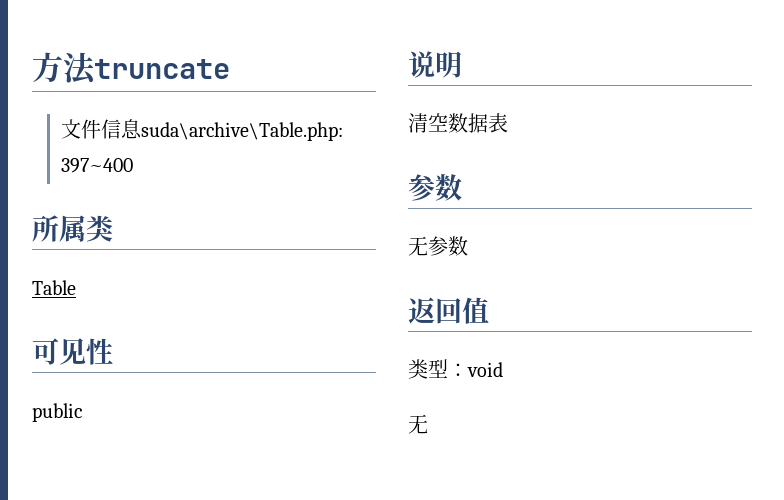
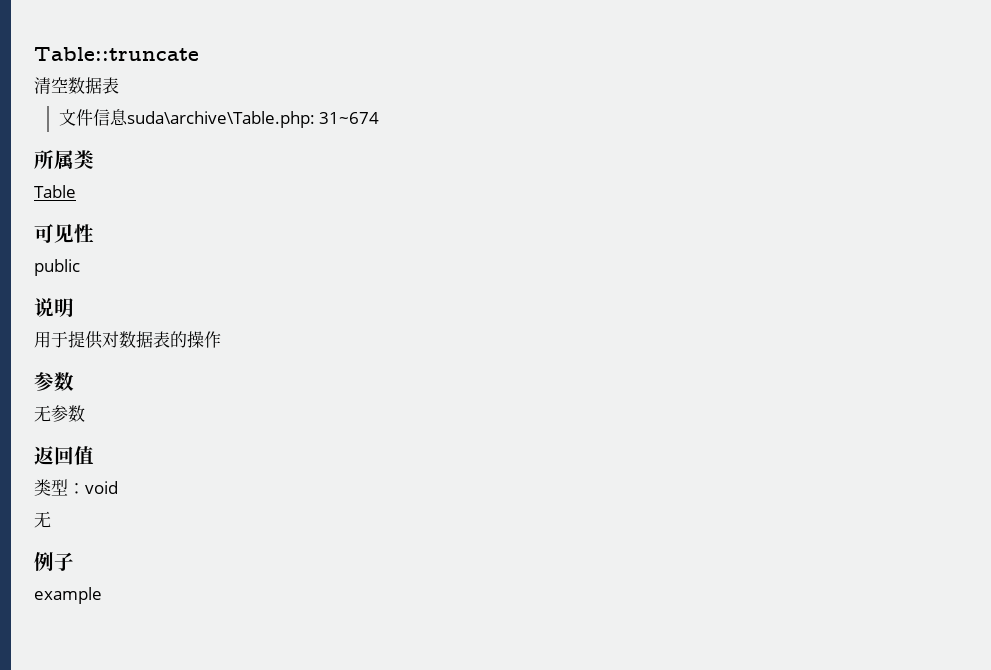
- 方法truncate
+ Table::truncate
+ 清空数据表
- 文件信息suda\archive\Table.php: 397~400
+ 文件信息suda\archive\Table.php: 31~674
- 清空数据表
+ 用于提供对数据表的操作
+ 例子
+ example

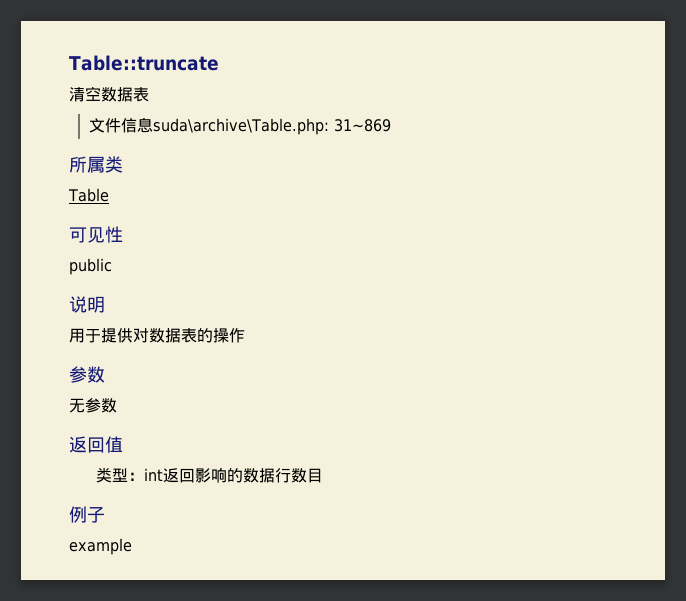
- 文件信息suda\archive\Table.php: 31~674
+ 文件信息suda\archive\Table.php: 31~869
- 类型：void
- 无
+ 类型：int返回影响的数据行数目

